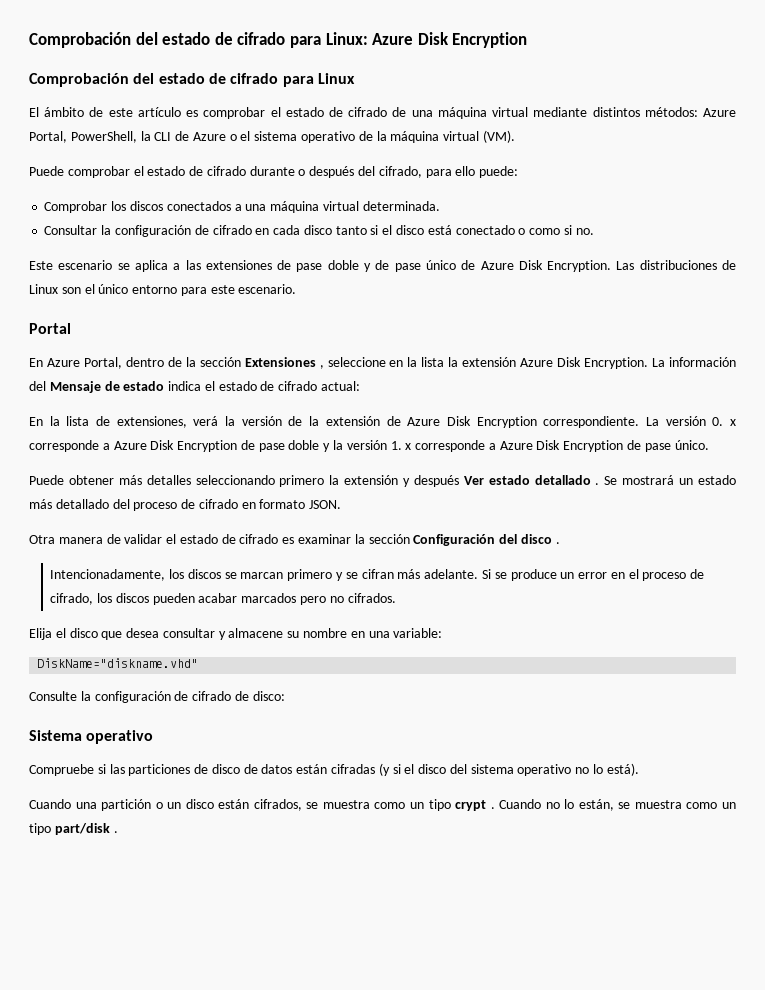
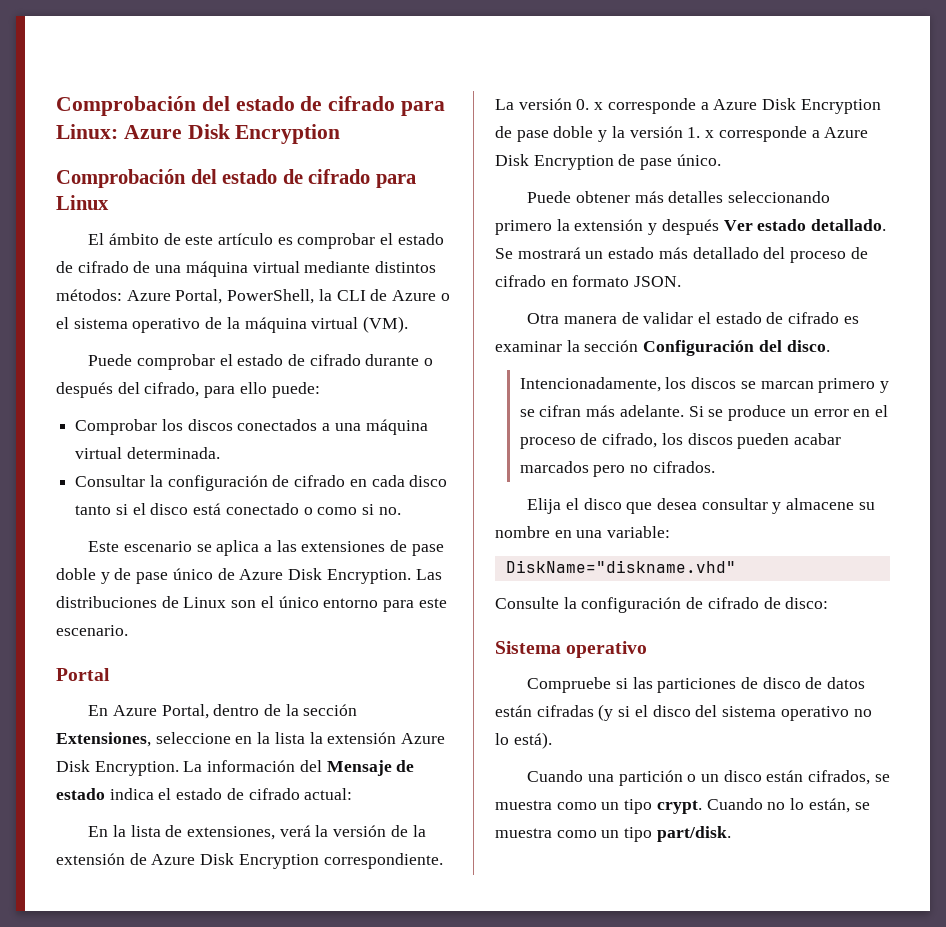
- En Azure Portal, dentro de la sección Extensiones , seleccione en la lista la extensión Azure Disk Encryption.
+ En Azure Portal, dentro de la sección Extensiones, seleccione en la lista la extensión Azure Disk Encryption.
- Puede obtener más detalles seleccionando primero la extensión y después Ver estado detallado .
+ Puede obtener más detalles seleccionando primero la extensión y después Ver estado detallado.
- Otra manera de validar el estado de cifrado es examinar la sección Configuración del disco .
+ Otra manera de validar el estado de cifrado es examinar la sección Configuración del disco.
- Cuando una partición o un disco están cifrados, se muestra como un tipo crypt .
+ Cuando una partición o un disco están cifrados, se muestra como un tipo crypt.
- Cuando no lo están, se muestra como un tipo part/disk .
+ Cuando no lo están, se muestra como un tipo part/disk.

